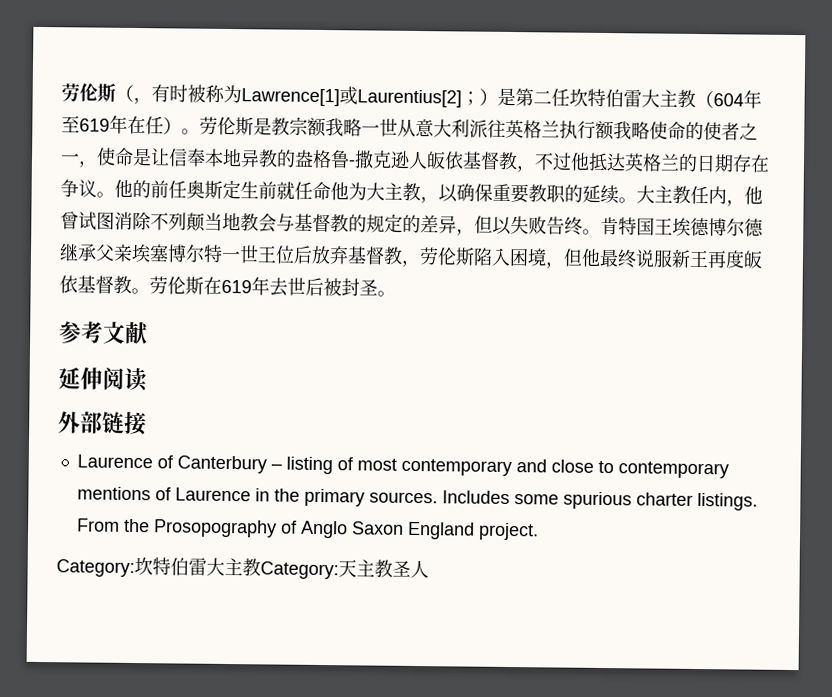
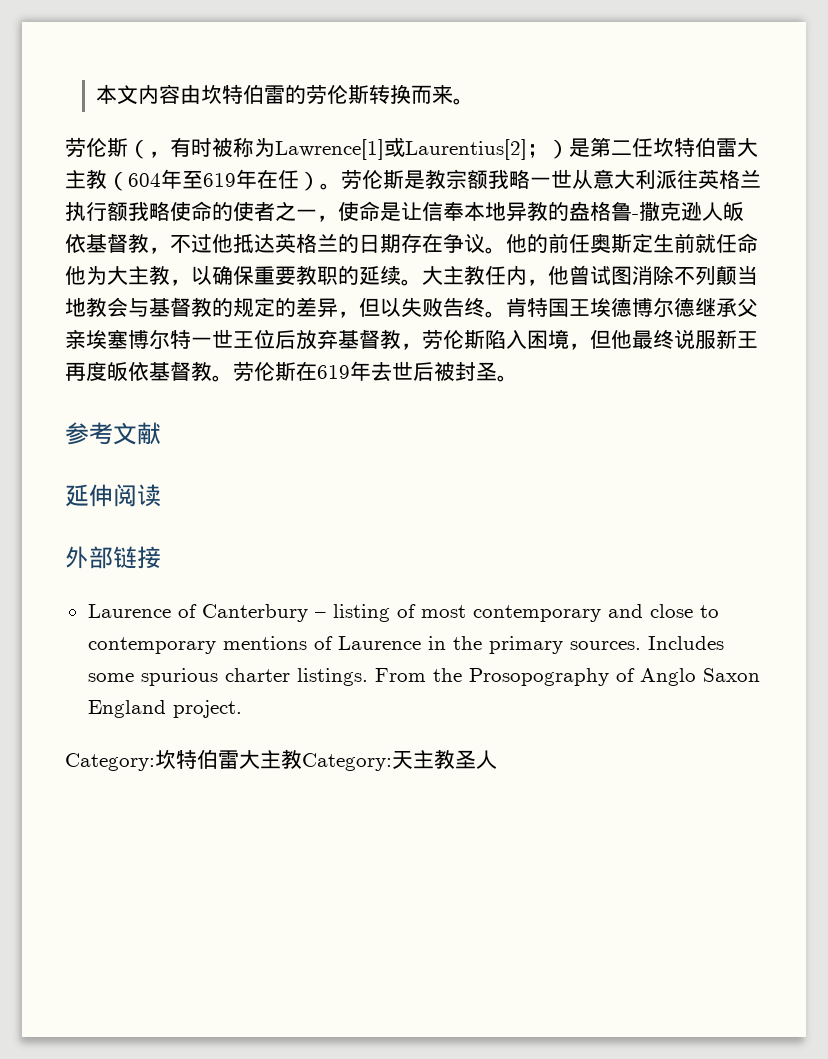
+ 本文内容由坎特伯雷的劳伦斯转换而来。

